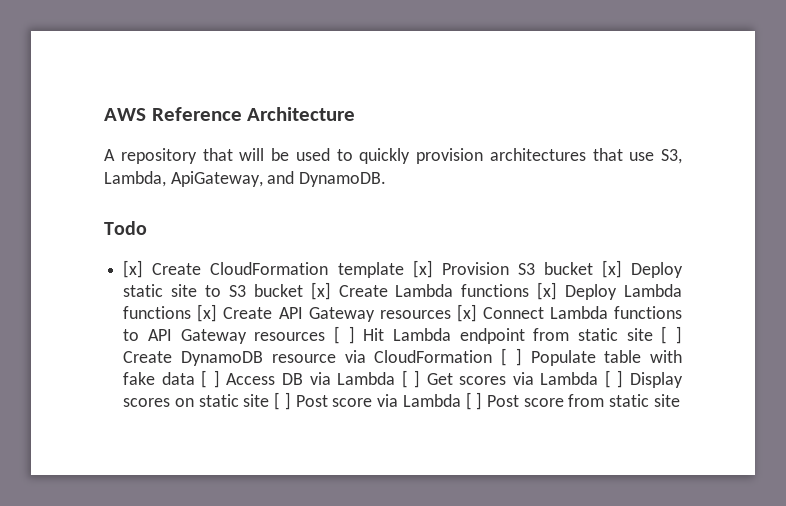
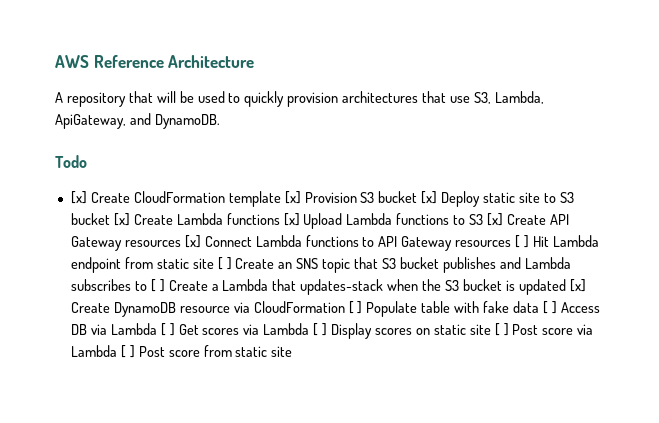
- [x] Create CloudFormation template [x] Provision S3 bucket [x] Deploy static site to S3 bucket [x] Create Lambda functions [x] Deploy Lambda functions [x] Create API Gateway resources [x] Connect Lambda functions to API Gateway resources [ ] Hit Lambda endpoint from static site [ ] Create DynamoDB resource via CloudFormation [ ] Populate table with fake data [ ] Access DB via Lambda [ ] Get scores via Lambda [ ] Display scores on static site [ ] Post score via Lambda [ ] Post score from static site
+ [x] Create CloudFormation template [x] Provision S3 bucket [x] Deploy static site to S3 bucket [x] Create Lambda functions [x] Upload Lambda functions to S3 [x] Create API Gateway resources [x] Connect Lambda functions to API Gateway resources [ ] Hit Lambda endpoint from static site [ ] Create an SNS topic that S3 bucket publishes and Lambda subscribes to [ ] Create a Lambda that updates-stack when the S3 bucket is updated [x] Create DynamoDB resource via CloudFormation [ ] Populate table with fake data [ ] Access DB via Lambda [ ] Get scores via Lambda [ ] Display scores on static site [ ] Post score via Lambda [ ] Post score from static site

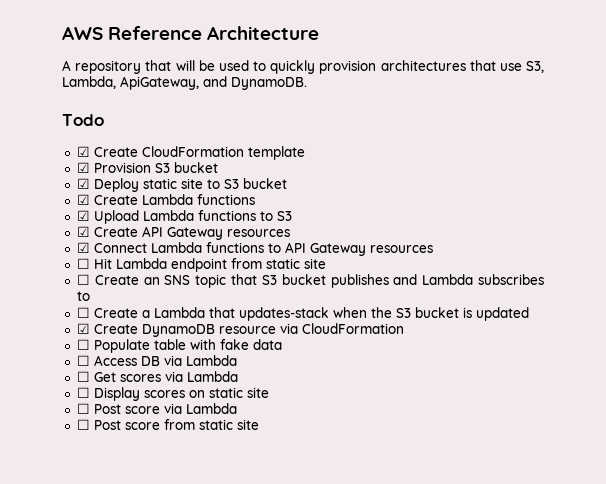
- [x] Create CloudFormation template [x] Provision S3 bucket [x] Deploy static site to S3 bucket [x] Create Lambda functions [x] Upload Lambda functions to S3 [x] Create API Gateway resources [x] Connect Lambda functions to API Gateway resources [ ] Hit Lambda endpoint from static site [ ] Create an SNS topic that S3 bucket publishes and Lambda subscribes to [ ] Create a Lambda that updates-stack when the S3 bucket is updated [x] Create DynamoDB resource via CloudFormation [ ] Populate table with fake data [ ] Access DB via Lambda [ ] Get scores via Lambda [ ] Display scores on static site [ ] Post score via Lambda [ ] Post score from static site
+ ☑ Create CloudFormation template
+ ☑ Provision S3 bucket
+ ☑ Deploy static site to S3 bucket
+ ☑ Create Lambda functions
+ ☑ Upload Lambda functions to S3
+ ☑ Create API Gateway resources
+ ☑ Connect Lambda functions to API Gateway resources
+ ☐ Hit Lambda endpoint from static site
+ ☐ Create an SNS topic that S3 bucket publishes and Lambda subscribes to
+ ☐ Create a Lambda that updates-stack when the S3 bucket is updated
+ ☑ Create DynamoDB resource via CloudFormation
+ ☐ Populate table with fake data
+ ☐ Access DB via Lambda
+ ☐ Get scores via Lambda
+ ☐ Display scores on static site
+ ☐ Post score via Lambda
+ ☐ Post score from static site

